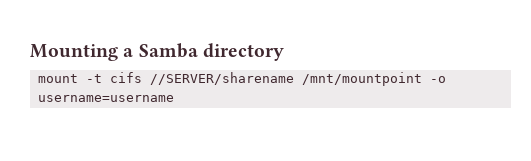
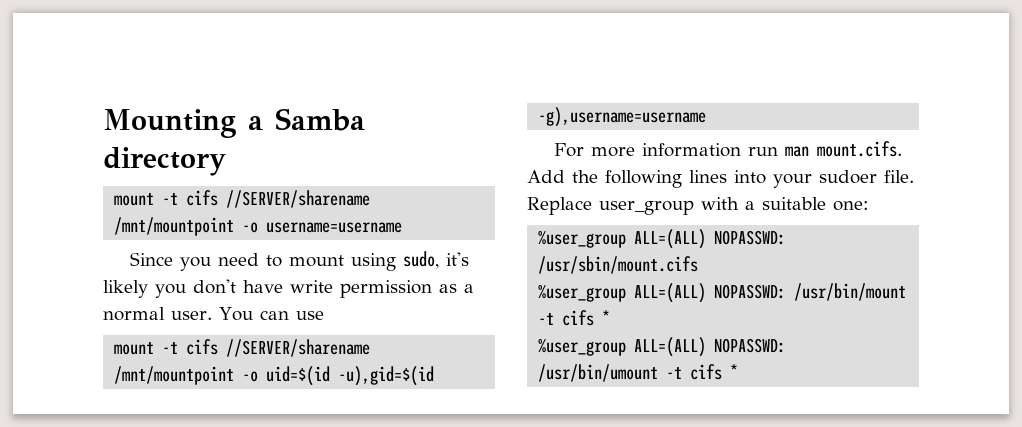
+ Since you need to mount using sudo, it's likely you don't have write permission as a normal user. You can use
+ mount -t cifs //SERVER/sharename /mnt/mountpoint -o uid=$(id -u),gid=$(id -g),username=username
+ For more information run man mount.cifs. Add the following lines into your sudoer file. Replace user_group with a suitable one:
+ %user_group ALL=(ALL) NOPASSWD: /usr/sbin/mount.cifs
+ %user_group ALL=(ALL) NOPASSWD: /usr/bin/mount -t cifs *
+ %user_group ALL=(ALL) NOPASSWD: /usr/bin/umount -t cifs *

